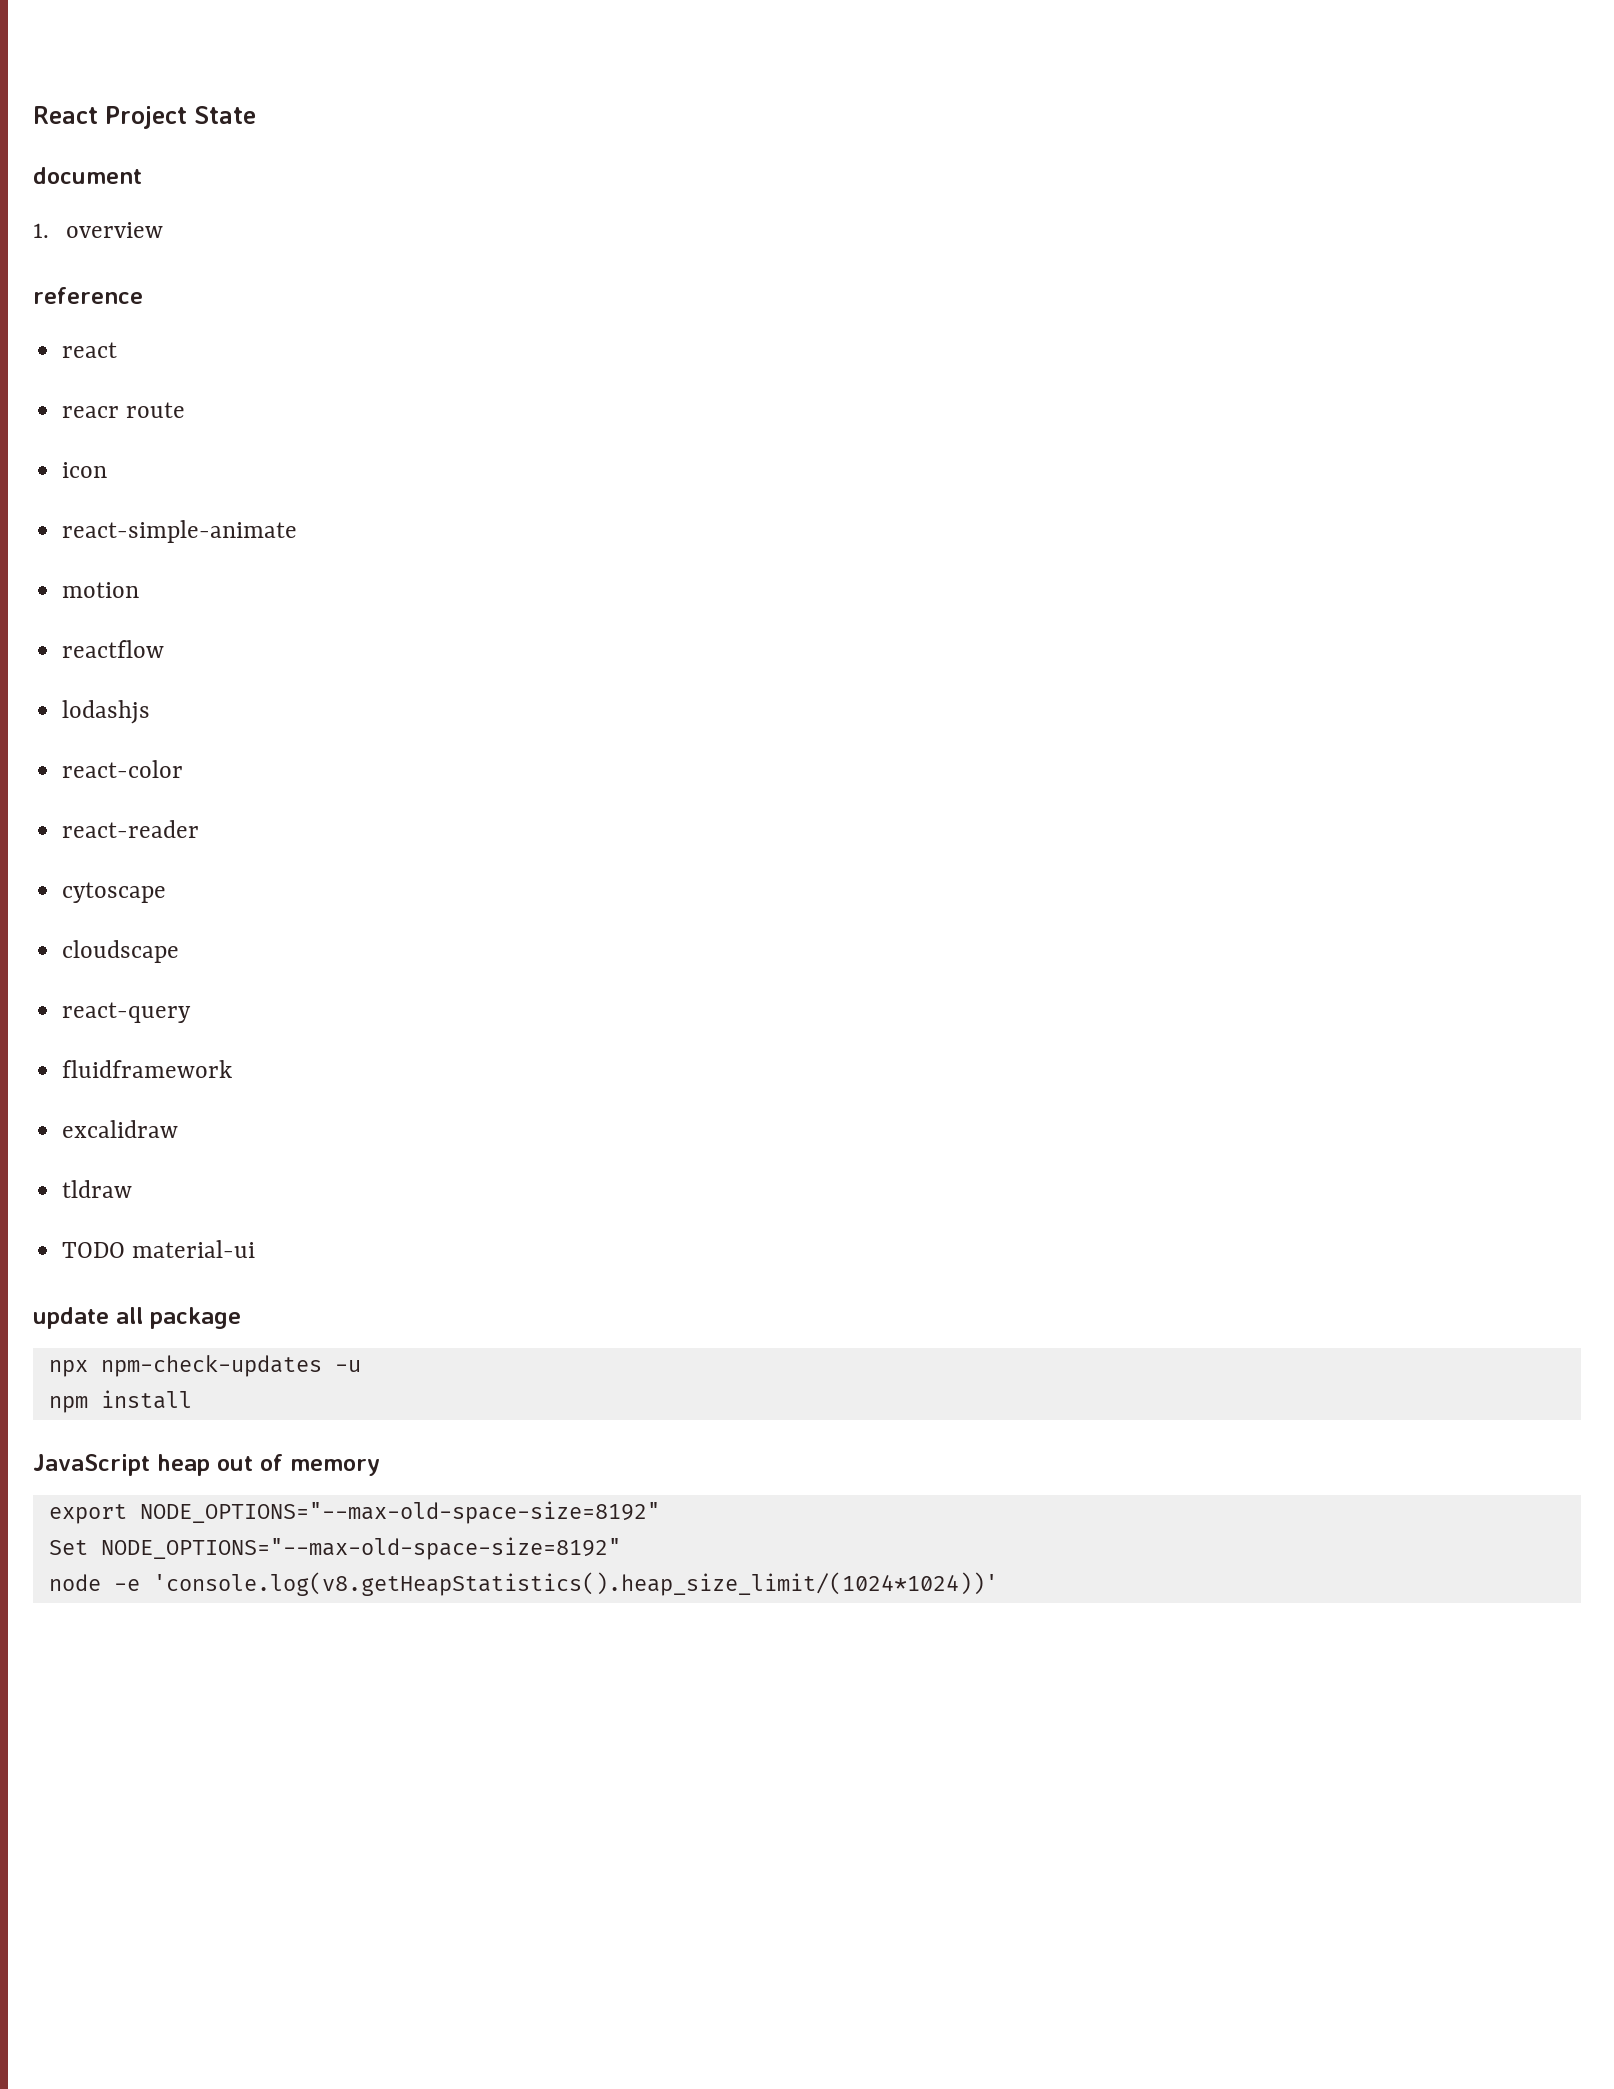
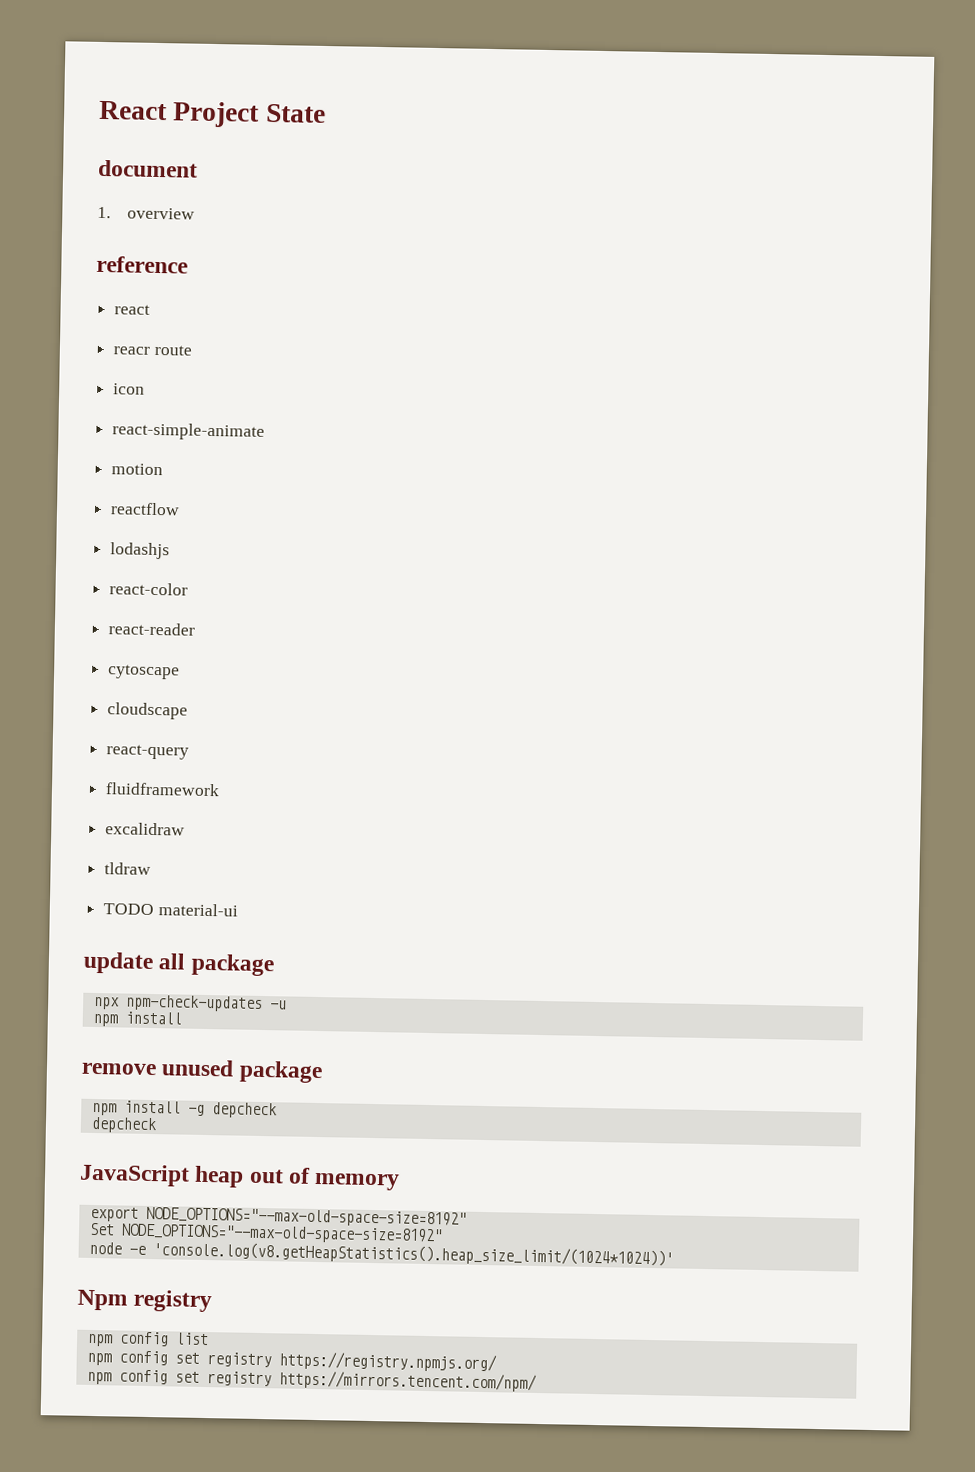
+ remove unused package
+ npm install -g depcheck
+ depcheck
+ Npm registry
+ npm config list
+ npm config set registry https://registry.npmjs.org/
+ npm config set registry https://mirrors.tencent.com/npm/

